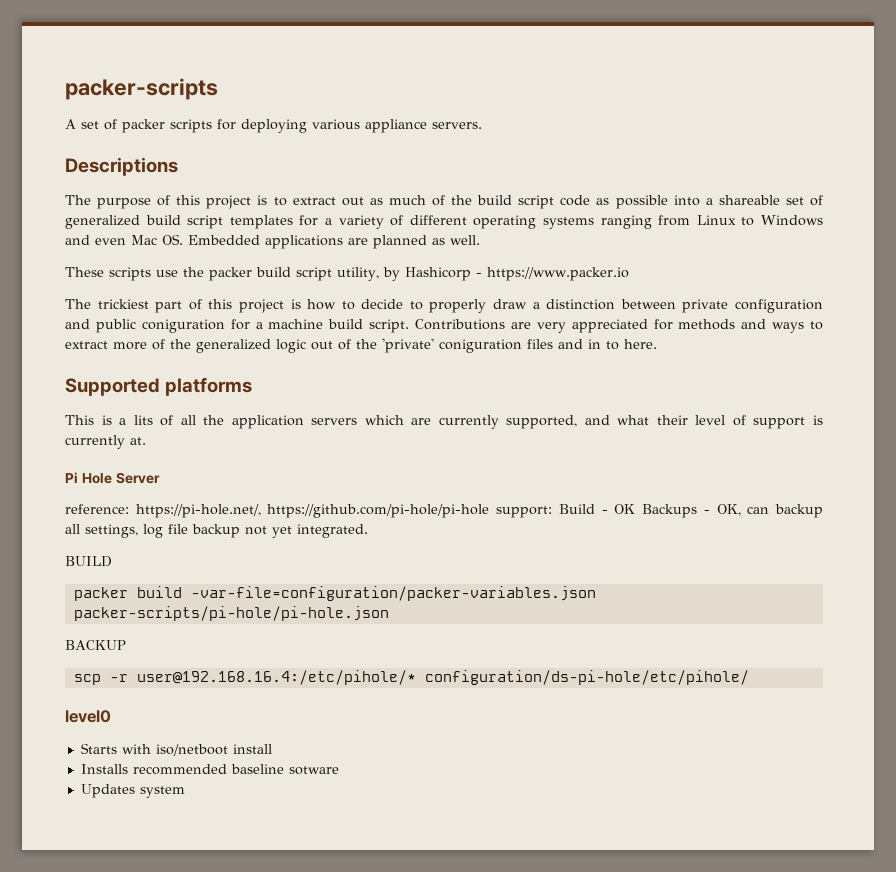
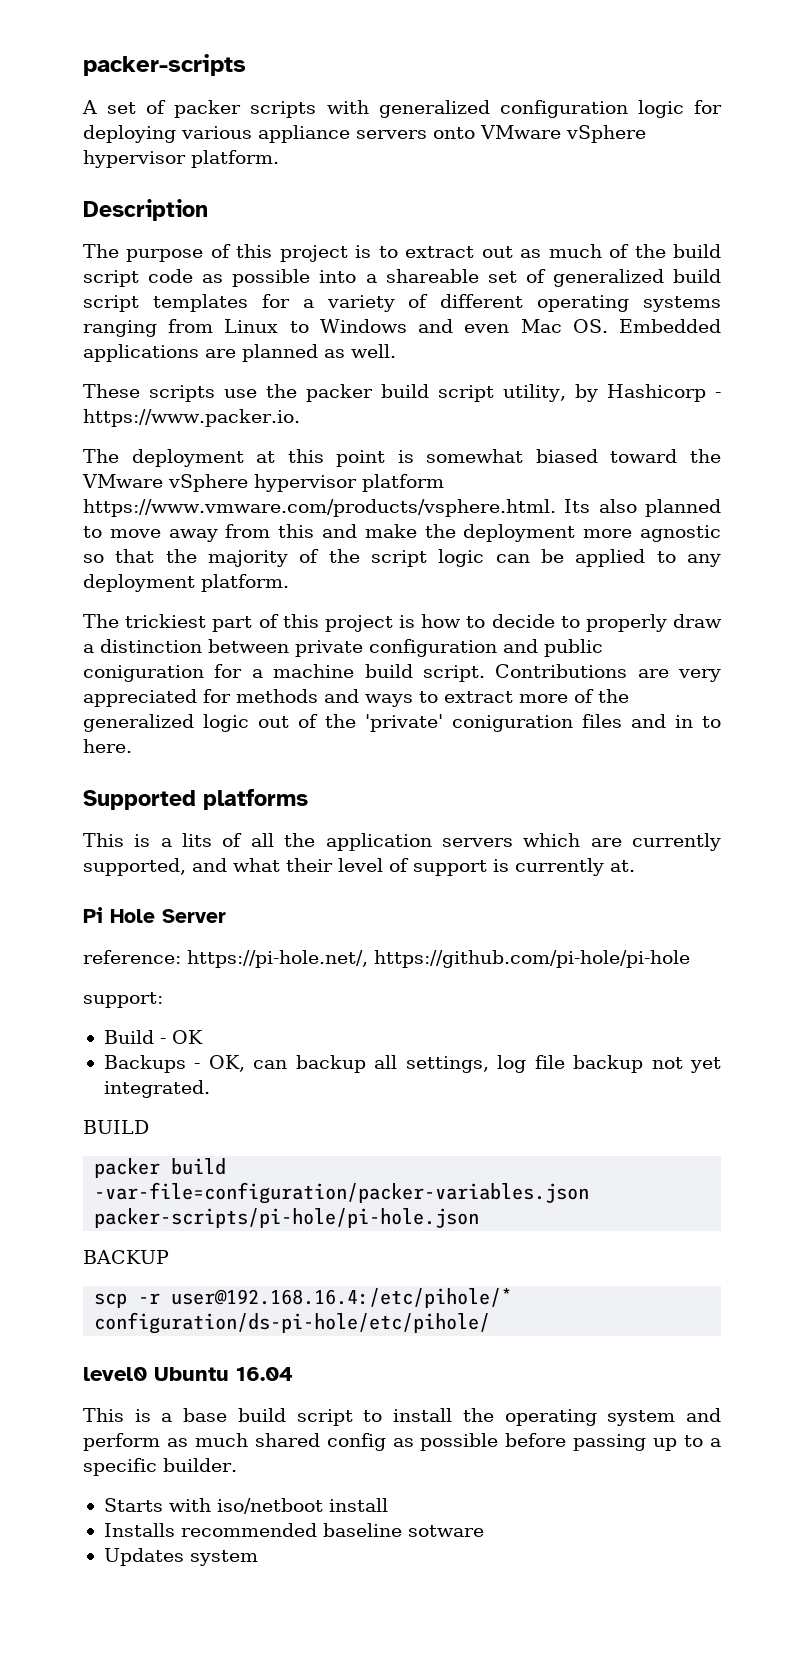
- A set of packer scripts for deploying various appliance servers.
- Descriptions
+ A set of packer scripts with generalized configuration logic for deploying various appliance servers onto VMware vSphere hypervisor platform.
+ Description
- These scripts use the packer build script utility, by Hashicorp - https://www.packer.io
+ These scripts use the packer build script utility, by Hashicorp - https://www.packer.io.
+ The deployment at this point is somewhat biased toward the VMware vSphere hypervisor platform https://www.vmware.com/products/vsphere.html. Its also planned to move away from this and make the deployment more agnostic so that the majority of the script logic can be applied to any deployment platform.
- reference: https://pi-hole.net/, https://github.com/pi-hole/pi-hole support: Build - OK Backups - OK, can backup all settings, log file backup not yet integrated.
+ reference: https://pi-hole.net/, https://github.com/pi-hole/pi-hole
+ support:
+ Build - OK
+ Backups - OK, can backup all settings, log file backup not yet integrated.
- level0
+ level0 Ubuntu 16.04
+ This is a base build script to install the operating system and perform as much shared config as possible before passing up to a specific builder.

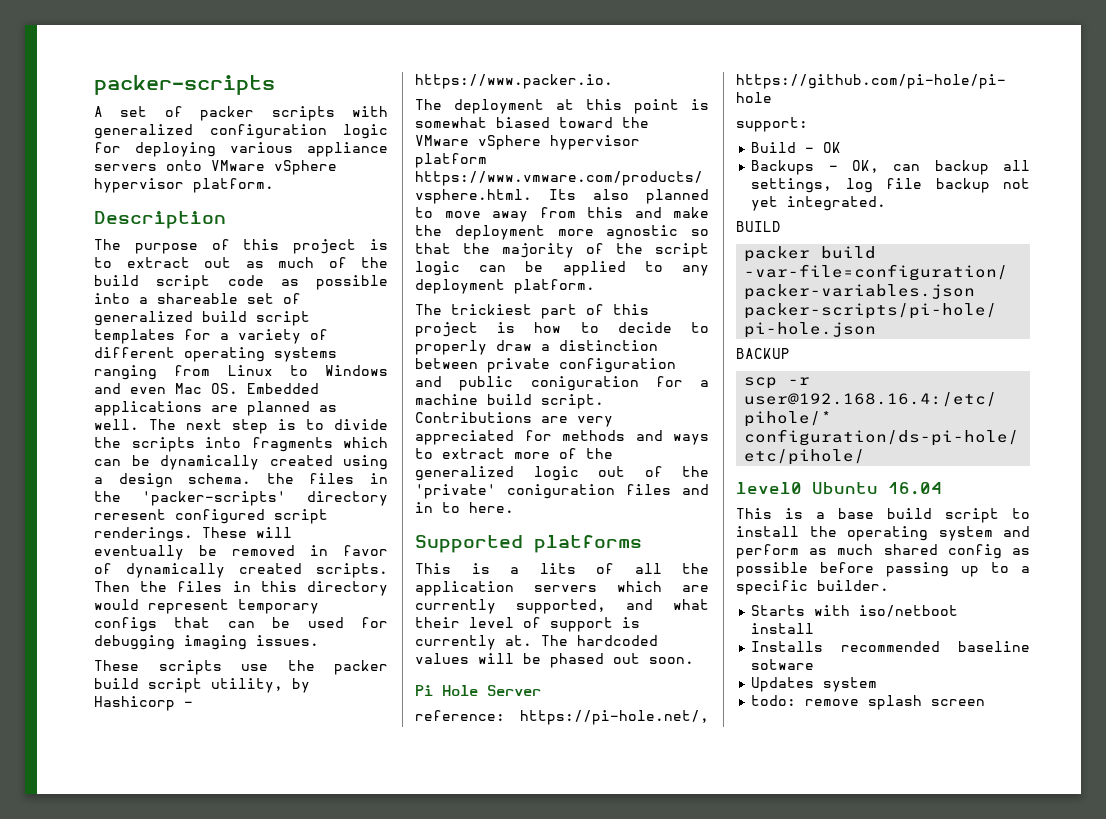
+ The next step is to divide the scripts into fragments which can be dynamically created using a design schema. the files in the 'packer-scripts' directory reresent configured script renderings. These will eventually be removed in favor of dynamically created scripts. Then the files in this directory would represent temporary configs that can be used for debugging imaging issues.
+ The hardcoded values will be phased out soon.
+ todo: remove splash screen

